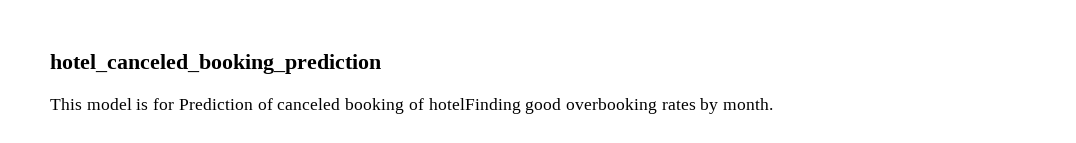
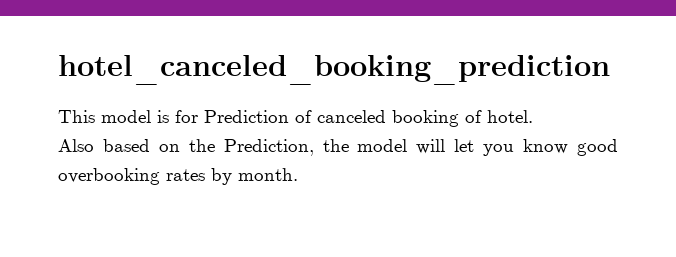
- This model is for Prediction of canceled booking of hotelFinding good overbooking rates by month.
+ This model is for Prediction of canceled booking of hotel.
+ Also based on the Prediction, the model will let you know good overbooking rates by month.

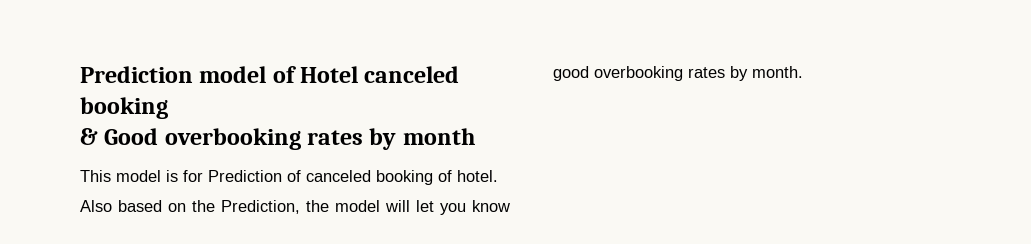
- hotel_canceled_booking_prediction
+ Prediction model of Hotel canceled booking
+ & Good overbooking rates by month

